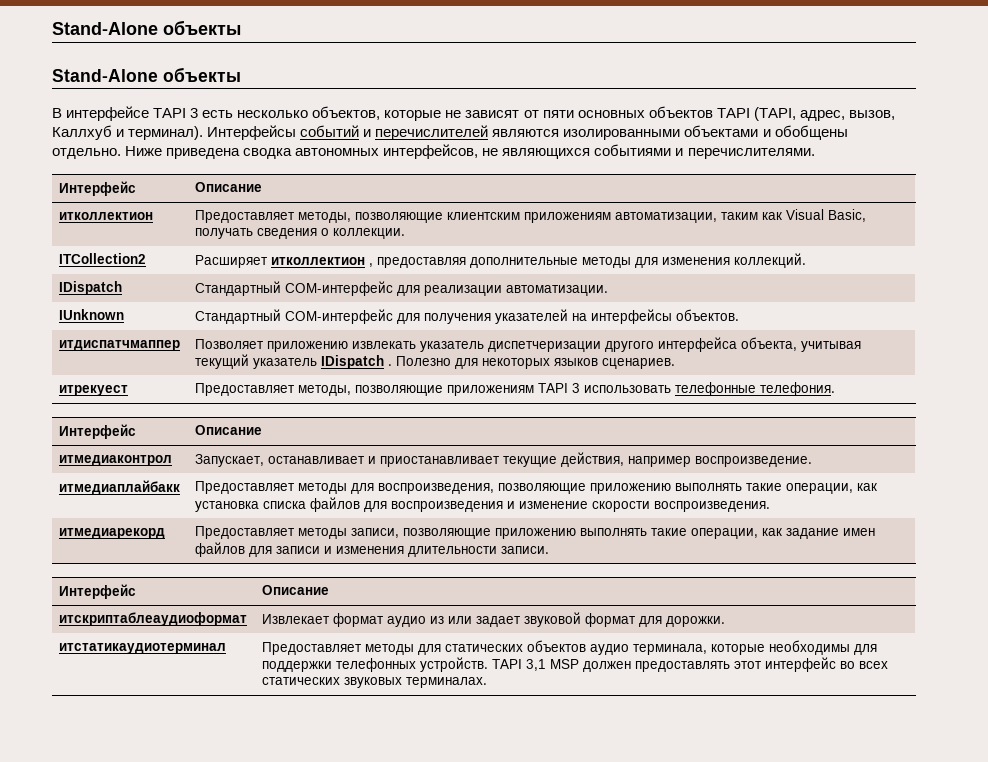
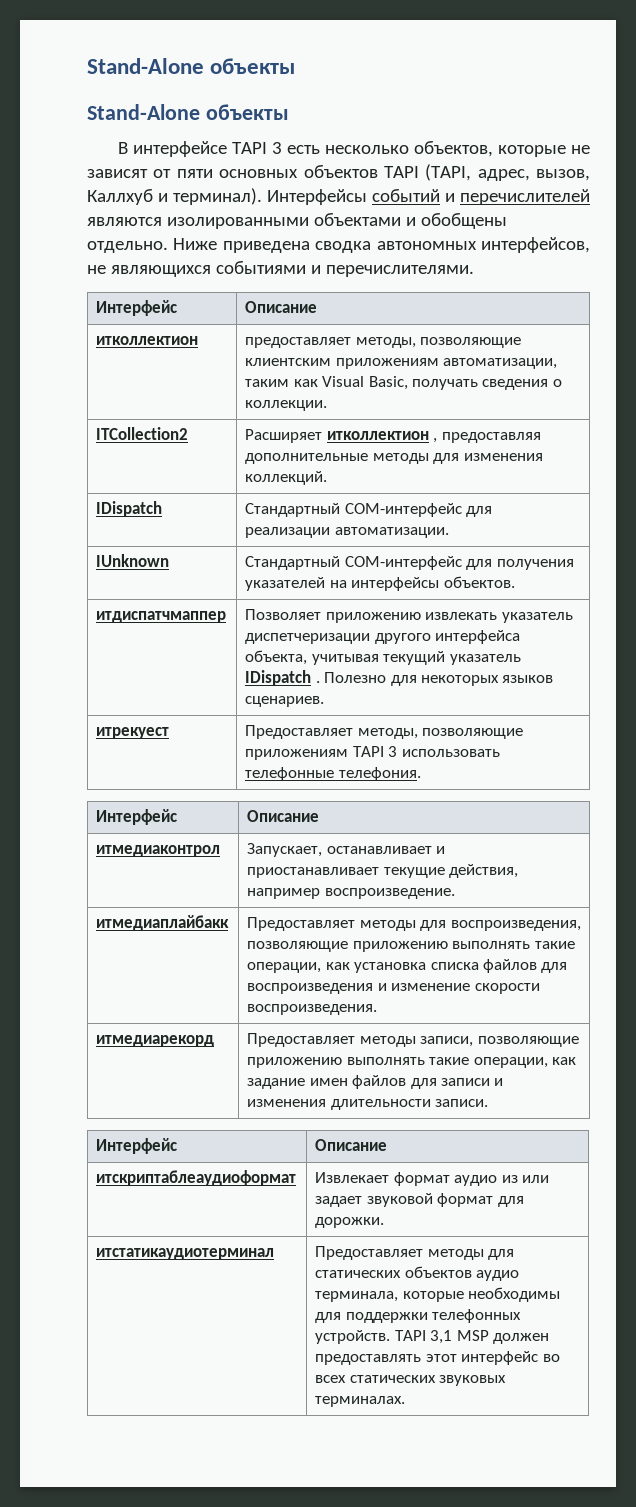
- итколлектион | Предоставляет методы, позволяющие клиентским приложениям автоматизации, таким как Visual Basic, получать сведения о коллекции.
+ итколлектион | предоставляет методы, позволяющие клиентским приложениям автоматизации, таким как Visual Basic, получать сведения о коллекции.

